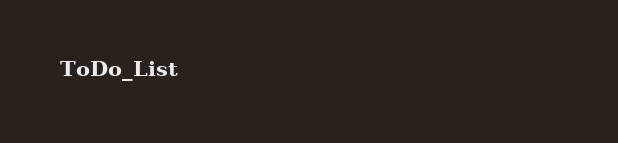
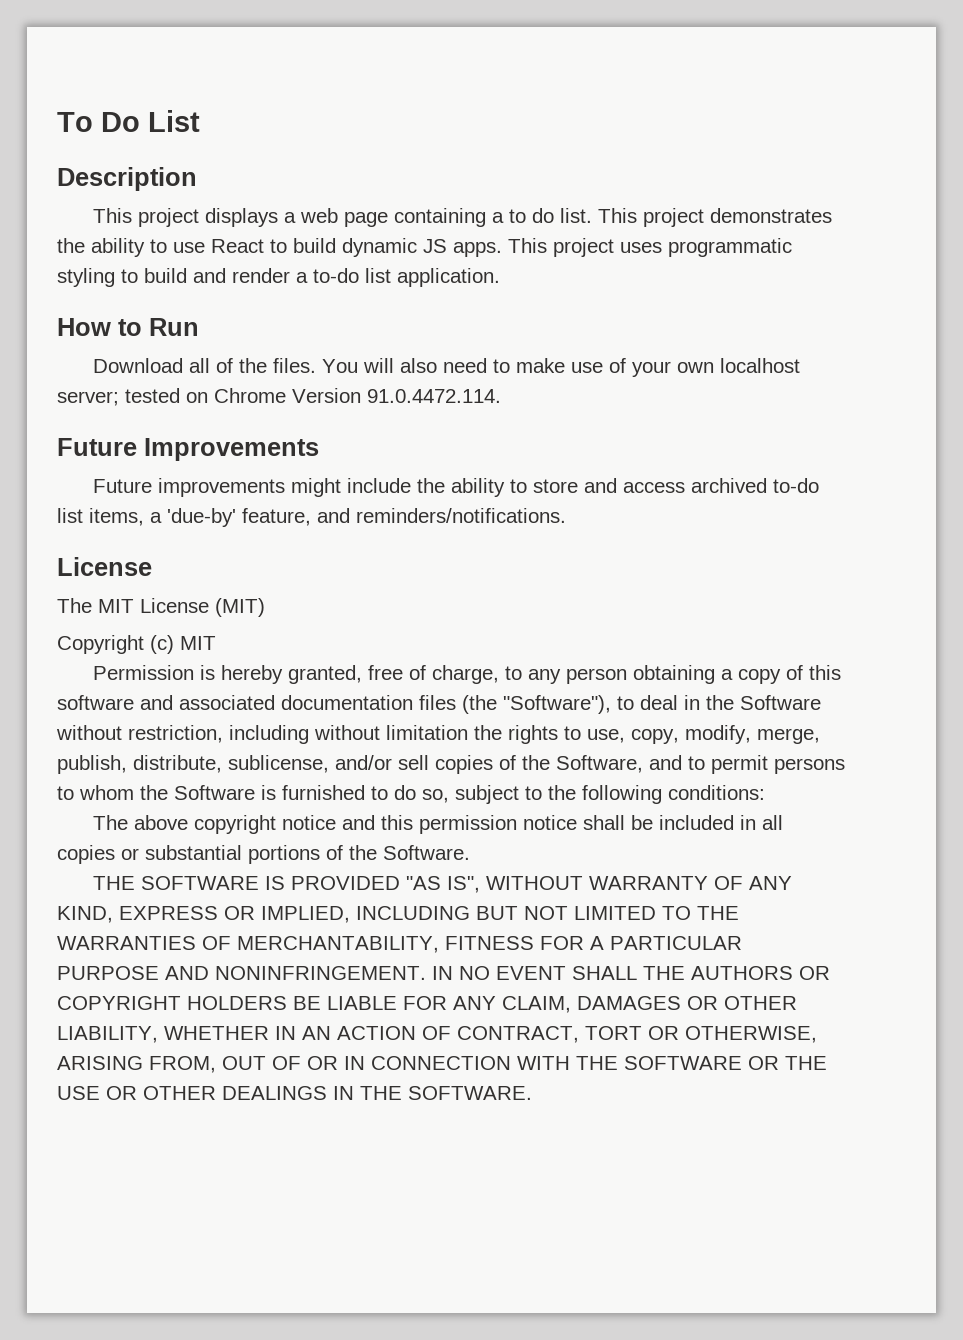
- ToDo_List
+ To Do List
+ Description
+ This project displays a web page containing a to do list. This project demonstrates the ability to use React to build dynamic JS apps. This project uses programmatic styling to build and render a to-do list application.
+ How to Run
+ Download all of the files. You will also need to make use of your own localhost server; tested on Chrome Version 91.0.4472.114.
+ Future Improvements
+ Future improvements might include the ability to store and access archived to-do list items, a 'due-by' feature, and reminders/notifications.
+ License
+ The MIT License (MIT)
+ Copyright (c) MIT
+ Permission is hereby granted, free of charge, to any person obtaining a copy of this software and associated documentation files (the "Software"), to deal in the Software without restriction, including without limitation the rights to use, copy, modify, merge, publish, distribute, sublicense, and/or sell copies of the Software, and to permit persons to whom the Software is furnished to do so, subject to the following conditions:
+ The above copyright notice and this permission notice shall be included in all copies or substantial portions of the Software.
+ THE SOFTWARE IS PROVIDED "AS IS", WITHOUT WARRANTY OF ANY KIND, EXPRESS OR IMPLIED, INCLUDING BUT NOT LIMITED TO THE WARRANTIES OF MERCHANTABILITY, FITNESS FOR A PARTICULAR PURPOSE AND NONINFRINGEMENT. IN NO EVENT SHALL THE AUTHORS OR COPYRIGHT HOLDERS BE LIABLE FOR ANY CLAIM, DAMAGES OR OTHER LIABILITY, WHETHER IN AN ACTION OF CONTRACT, TORT OR OTHERWISE, ARISING FROM, OUT OF OR IN CONNECTION WITH THE SOFTWARE OR THE USE OR OTHER DEALINGS IN THE SOFTWARE.

